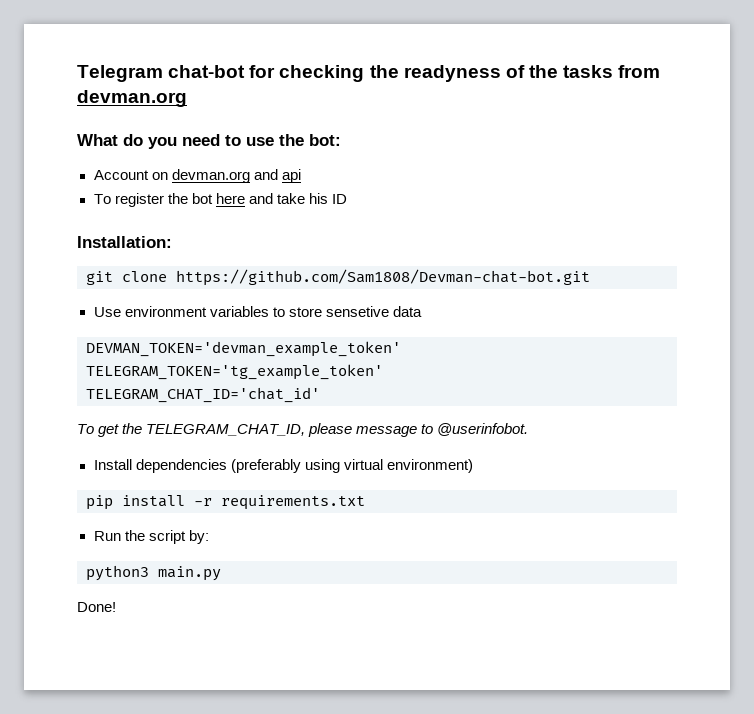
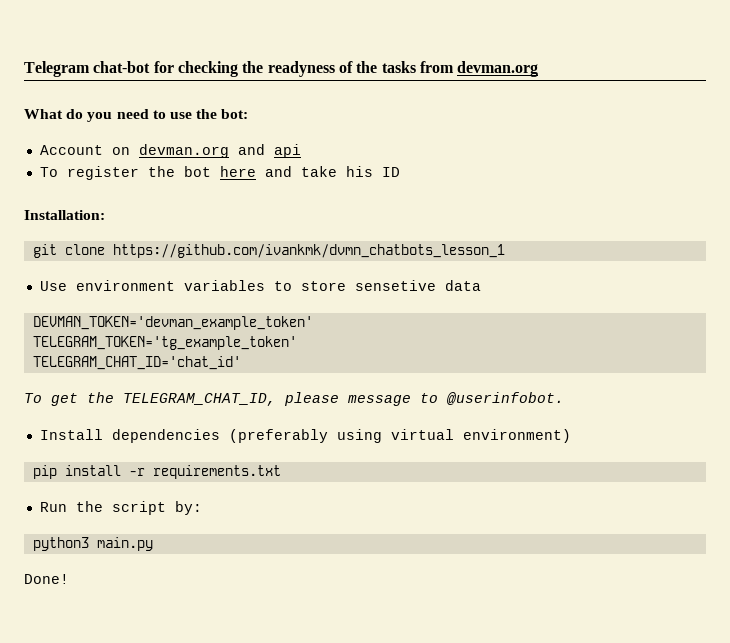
- git clone https://github.com/Sam1808/Devman-chat-bot.git
+ git clone https://github.com/ivankmk/dvmn_chatbots_lesson_1

